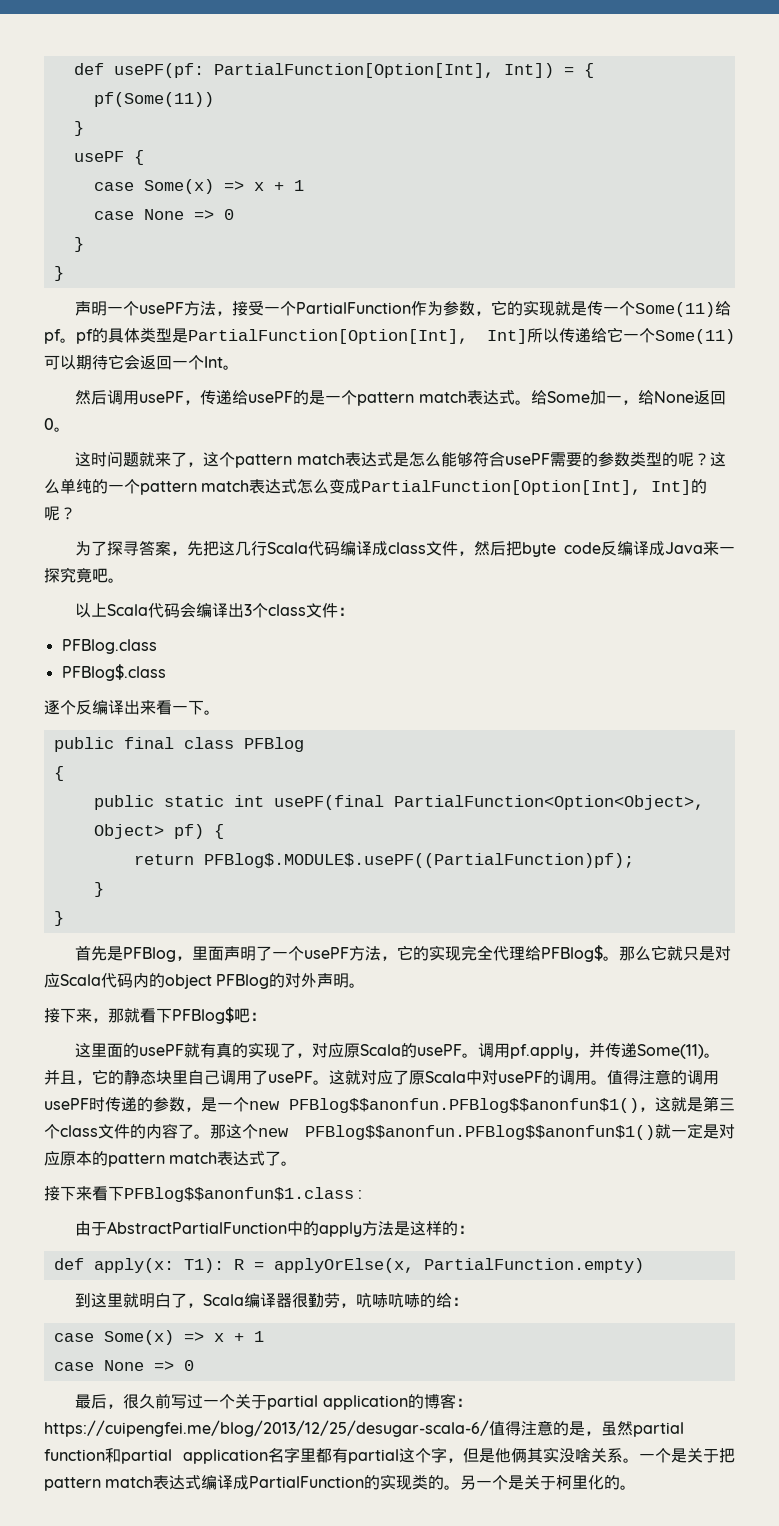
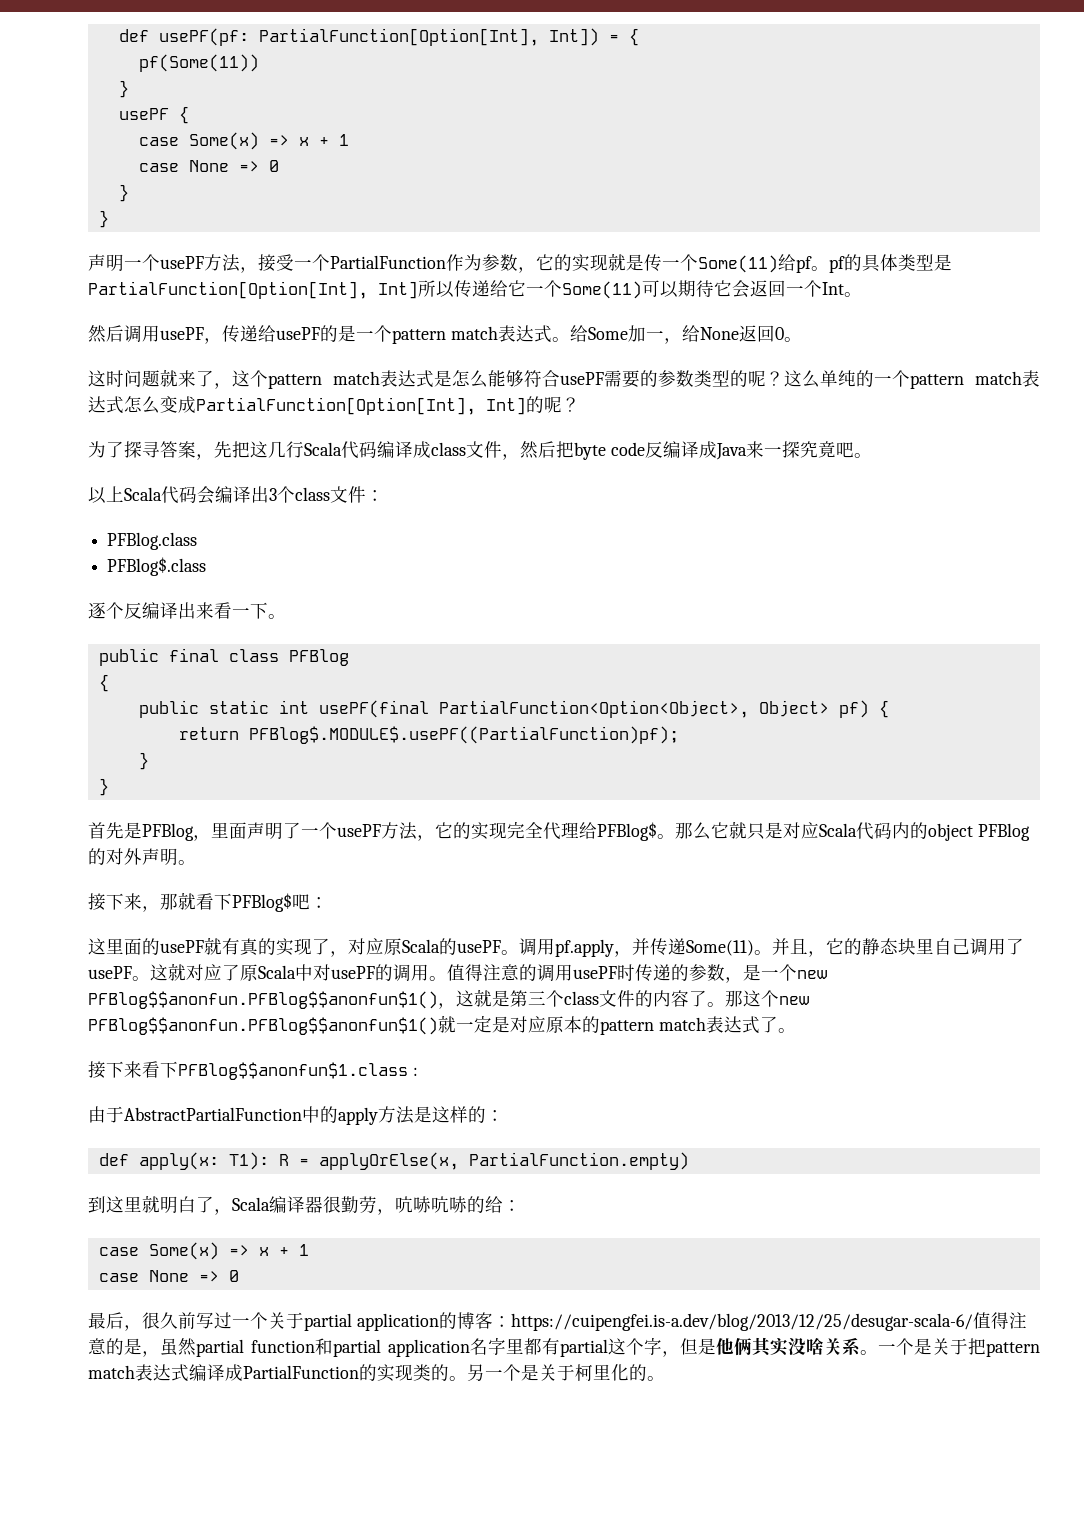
- 最后，很久前写过一个关于partial application的博客：https://cuipengfei.me/blog/2013/12/25/desugar-scala-6/值得注意的是，虽然partial function和partial application名字里都有partial这个字，但是他俩其实没啥关系。
+ 最后，很久前写过一个关于partial application的博客：https://cuipengfei.is-a.dev/blog/2013/12/25/desugar-scala-6/值得注意的是，虽然partial function和partial application名字里都有partial这个字，但是他俩其实没啥关系。

